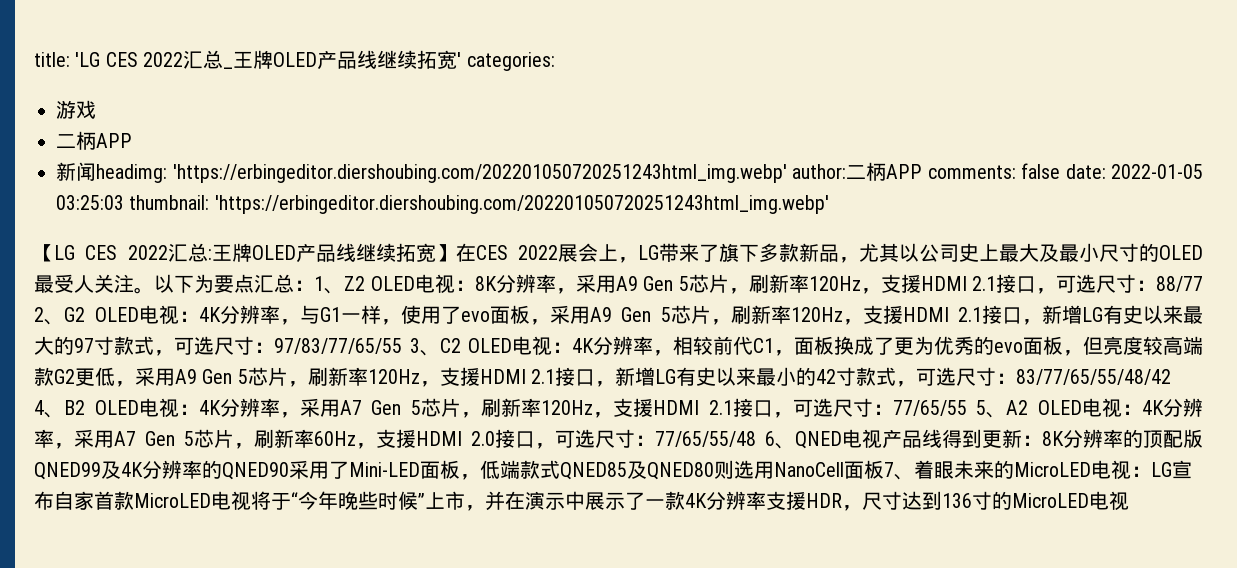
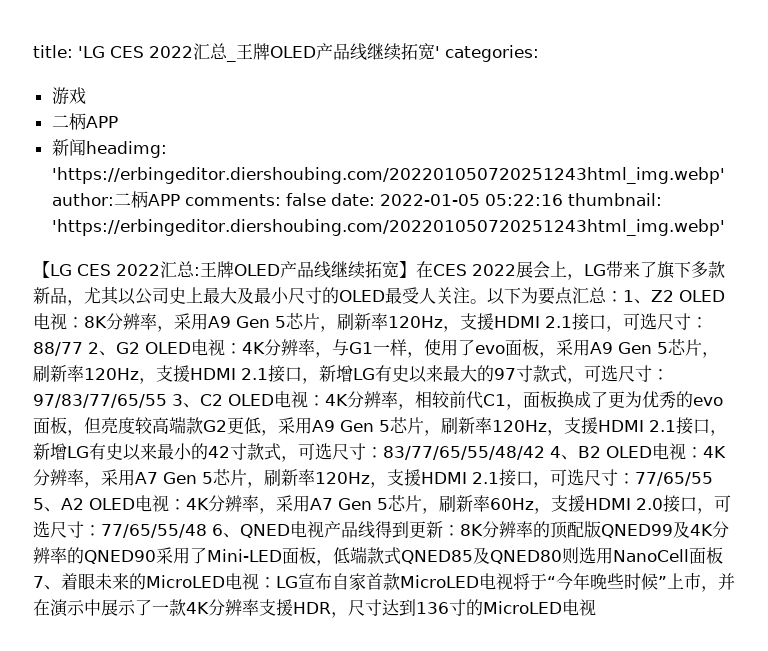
- 新闻headimg: 'https://erbingeditor.diershoubing.com/202201050720251243html_img.webp' author:二柄APP comments: false date: 2022-01-05 03:25:03 thumbnail: 'https://erbingeditor.diershoubing.com/202201050720251243html_img.webp'
+ 新闻headimg: 'https://erbingeditor.diershoubing.com/202201050720251243html_img.webp' author:二柄APP comments: false date: 2022-01-05 05:22:16 thumbnail: 'https://erbingeditor.diershoubing.com/202201050720251243html_img.webp'

